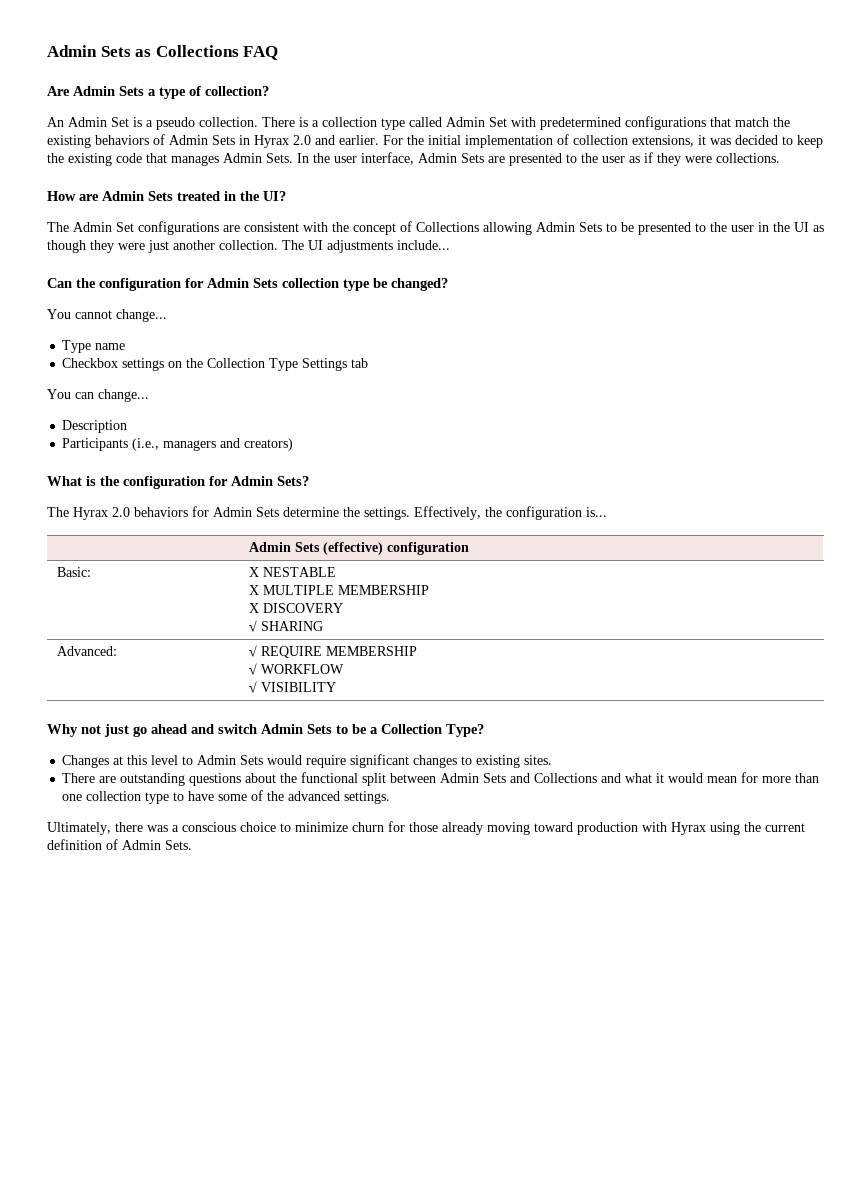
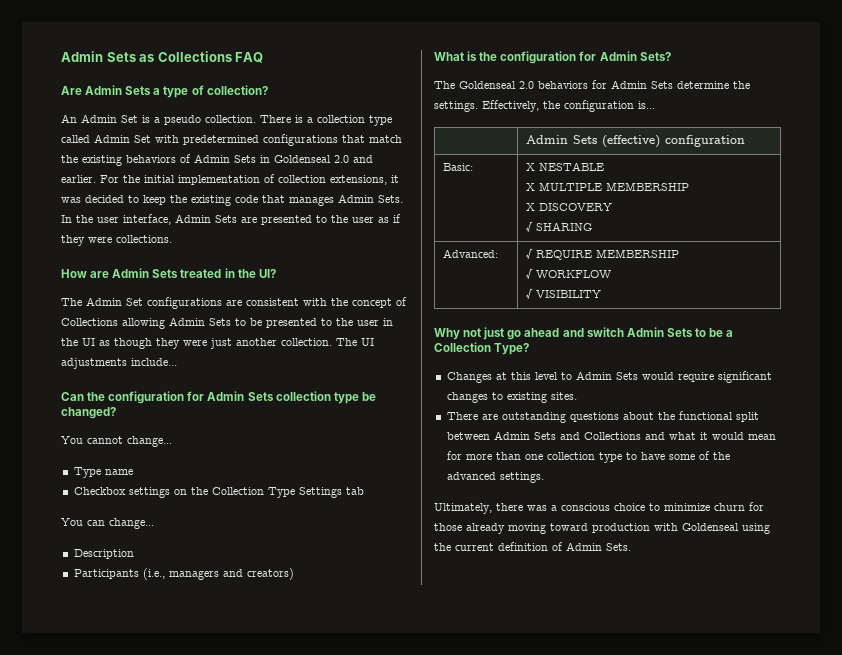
- There is a collection type called Admin Set with predetermined configurations that match the existing behaviors of Admin Sets in Hyrax 2.0 and earlier.
+ There is a collection type called Admin Set with predetermined configurations that match the existing behaviors of Admin Sets in Goldenseal 2.0 and earlier.
- The Hyrax 2.0 behaviors for Admin Sets determine the settings.
+ The Goldenseal 2.0 behaviors for Admin Sets determine the settings.
- Ultimately, there was a conscious choice to minimize churn for those already moving toward production with Hyrax using the current definition of Admin Sets.
+ Ultimately, there was a conscious choice to minimize churn for those already moving toward production with Goldenseal using the current definition of Admin Sets.

